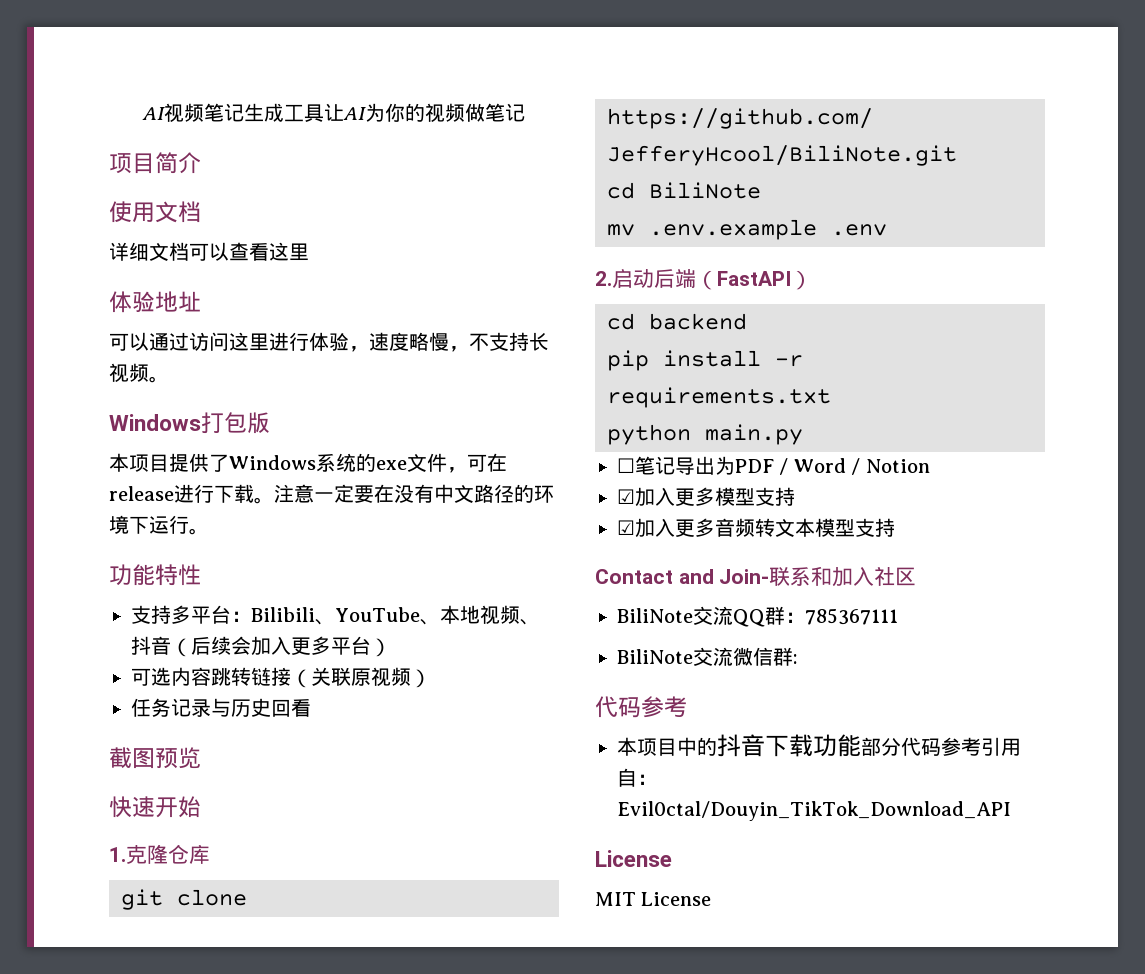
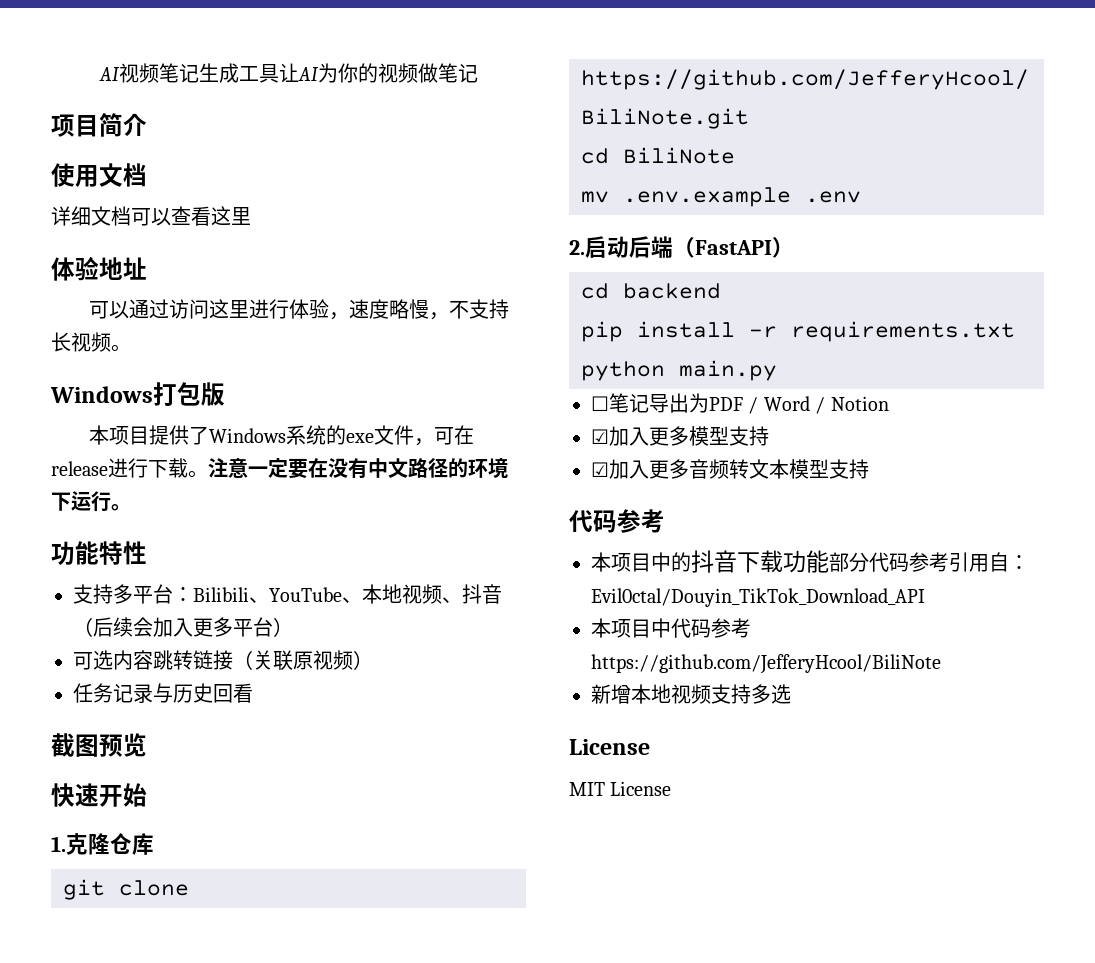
- Contact and Join-联系和加入社区
- BiliNote交流QQ群：785367111
- BiliNote交流微信群:
+ 本项目中代码参考https://github.com/JefferyHcool/BiliNote
+ 新增本地视频支持多选

